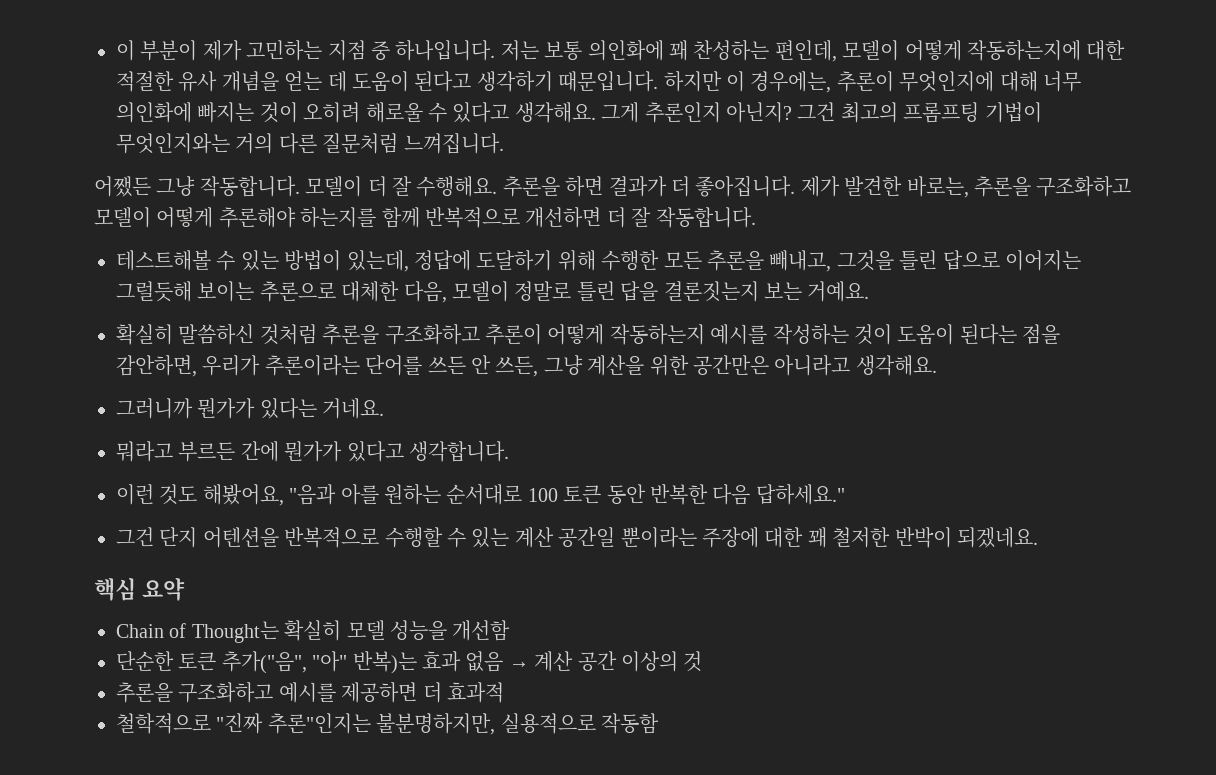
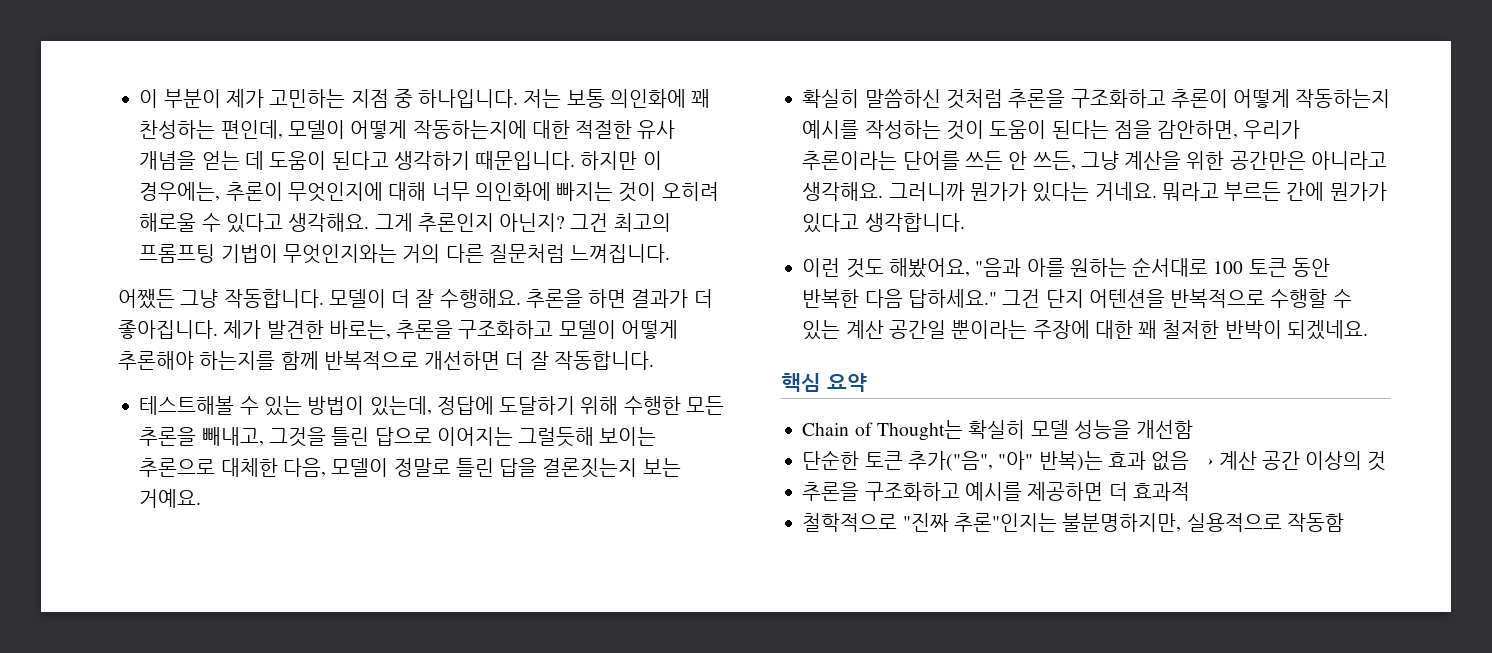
- 확실히 말씀하신 것처럼 추론을 구조화하고 추론이 어떻게 작동하는지 예시를 작성하는 것이 도움이 된다는 점을 감안하면, 우리가 추론이라는 단어를 쓰든 안 쓰든, 그냥 계산을 위한 공간만은 아니라고 생각해요.
- 그러니까 뭔가가 있다는 거네요.
- 뭐라고 부르든 간에 뭔가가 있다고 생각합니다.
+ 확실히 말씀하신 것처럼 추론을 구조화하고 추론이 어떻게 작동하는지 예시를 작성하는 것이 도움이 된다는 점을 감안하면, 우리가 추론이라는 단어를 쓰든 안 쓰든, 그냥 계산을 위한 공간만은 아니라고 생각해요. 그러니까 뭔가가 있다는 거네요. 뭐라고 부르든 간에 뭔가가 있다고 생각합니다.
- 이런 것도 해봤어요, "음과 아를 원하는 순서대로 100 토큰 동안 반복한 다음 답하세요."
- 그건 단지 어텐션을 반복적으로 수행할 수 있는 계산 공간일 뿐이라는 주장에 대한 꽤 철저한 반박이 되겠네요.
+ 이런 것도 해봤어요, "음과 아를 원하는 순서대로 100 토큰 동안 반복한 다음 답하세요." 그건 단지 어텐션을 반복적으로 수행할 수 있는 계산 공간일 뿐이라는 주장에 대한 꽤 철저한 반박이 되겠네요.

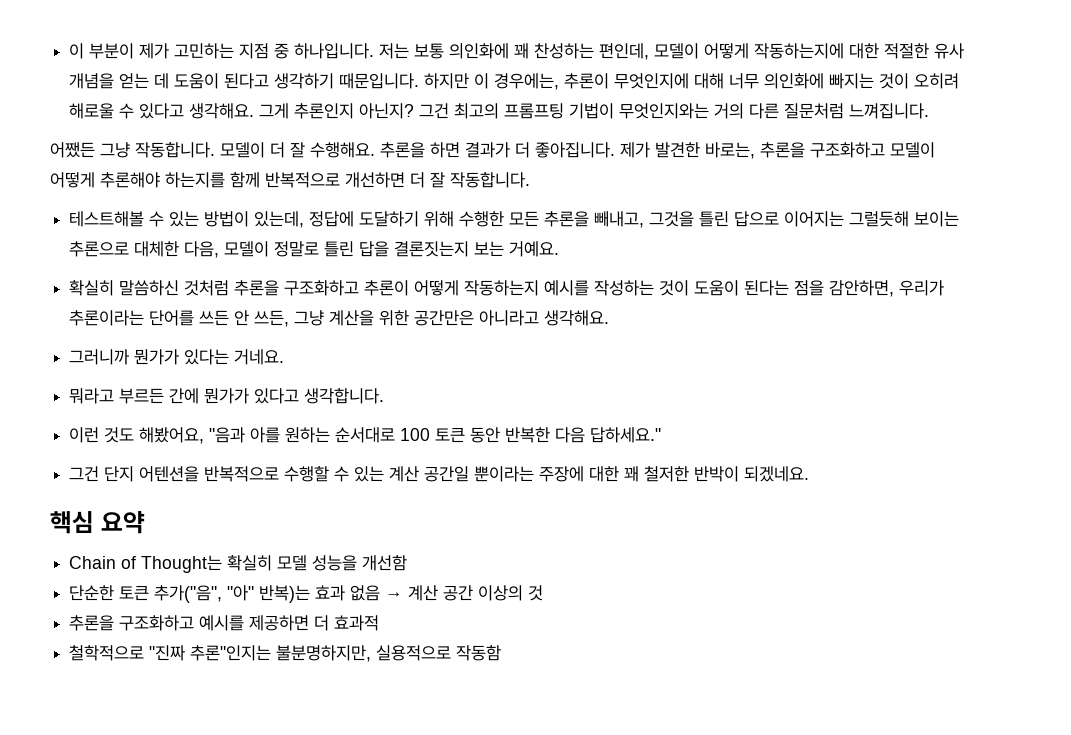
- 확실히 말씀하신 것처럼 추론을 구조화하고 추론이 어떻게 작동하는지 예시를 작성하는 것이 도움이 된다는 점을 감안하면, 우리가 추론이라는 단어를 쓰든 안 쓰든, 그냥 계산을 위한 공간만은 아니라고 생각해요. 그러니까 뭔가가 있다는 거네요. 뭐라고 부르든 간에 뭔가가 있다고 생각합니다.
+ 확실히 말씀하신 것처럼 추론을 구조화하고 추론이 어떻게 작동하는지 예시를 작성하는 것이 도움이 된다는 점을 감안하면, 우리가 추론이라는 단어를 쓰든 안 쓰든, 그냥 계산을 위한 공간만은 아니라고 생각해요.
+ 그러니까 뭔가가 있다는 거네요.
+ 뭐라고 부르든 간에 뭔가가 있다고 생각합니다.
- 이런 것도 해봤어요, "음과 아를 원하는 순서대로 100 토큰 동안 반복한 다음 답하세요." 그건 단지 어텐션을 반복적으로 수행할 수 있는 계산 공간일 뿐이라는 주장에 대한 꽤 철저한 반박이 되겠네요.
+ 이런 것도 해봤어요, "음과 아를 원하는 순서대로 100 토큰 동안 반복한 다음 답하세요."
+ 그건 단지 어텐션을 반복적으로 수행할 수 있는 계산 공간일 뿐이라는 주장에 대한 꽤 철저한 반박이 되겠네요.

